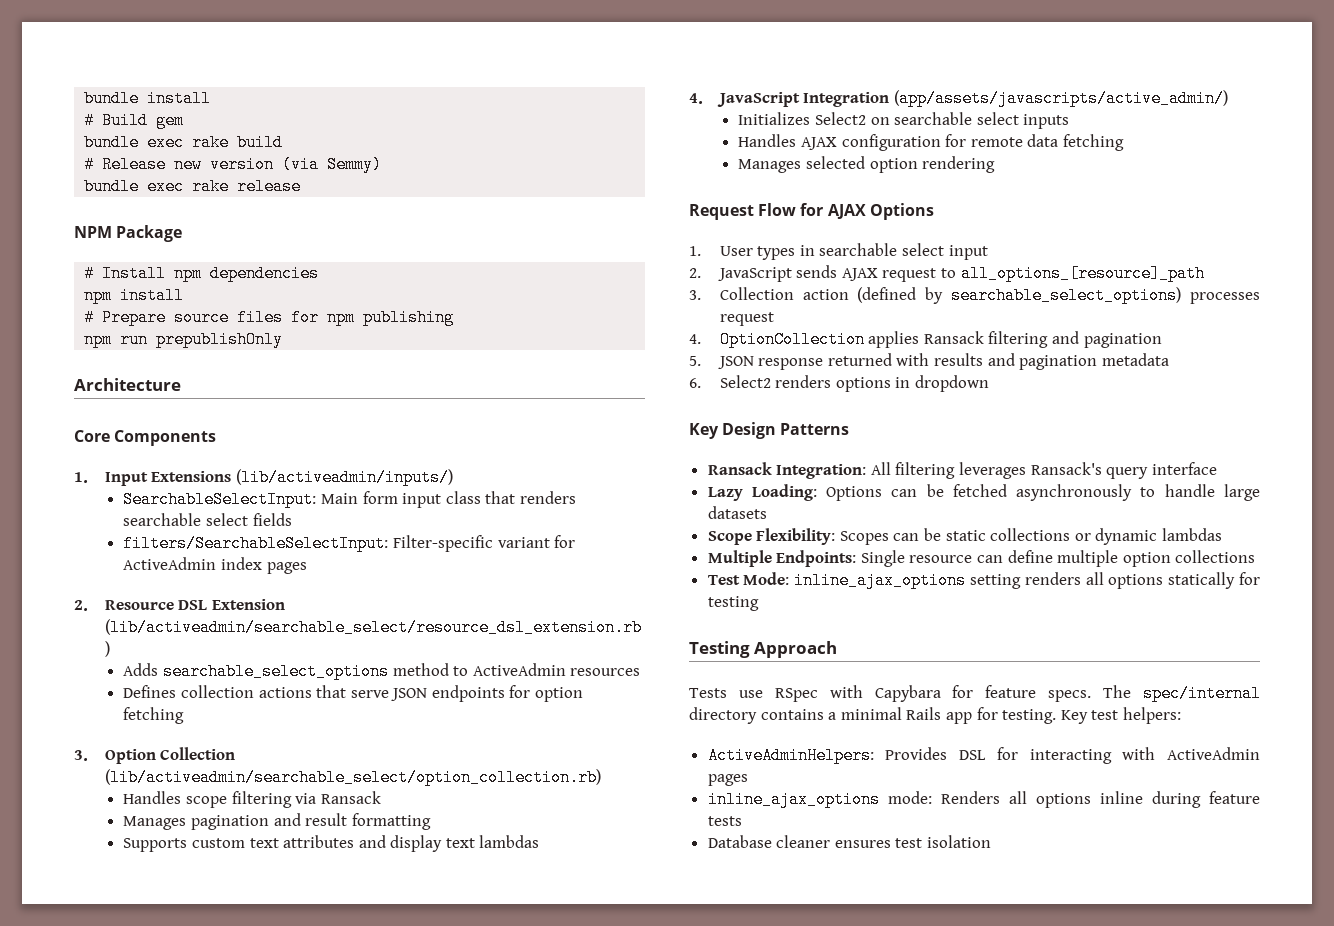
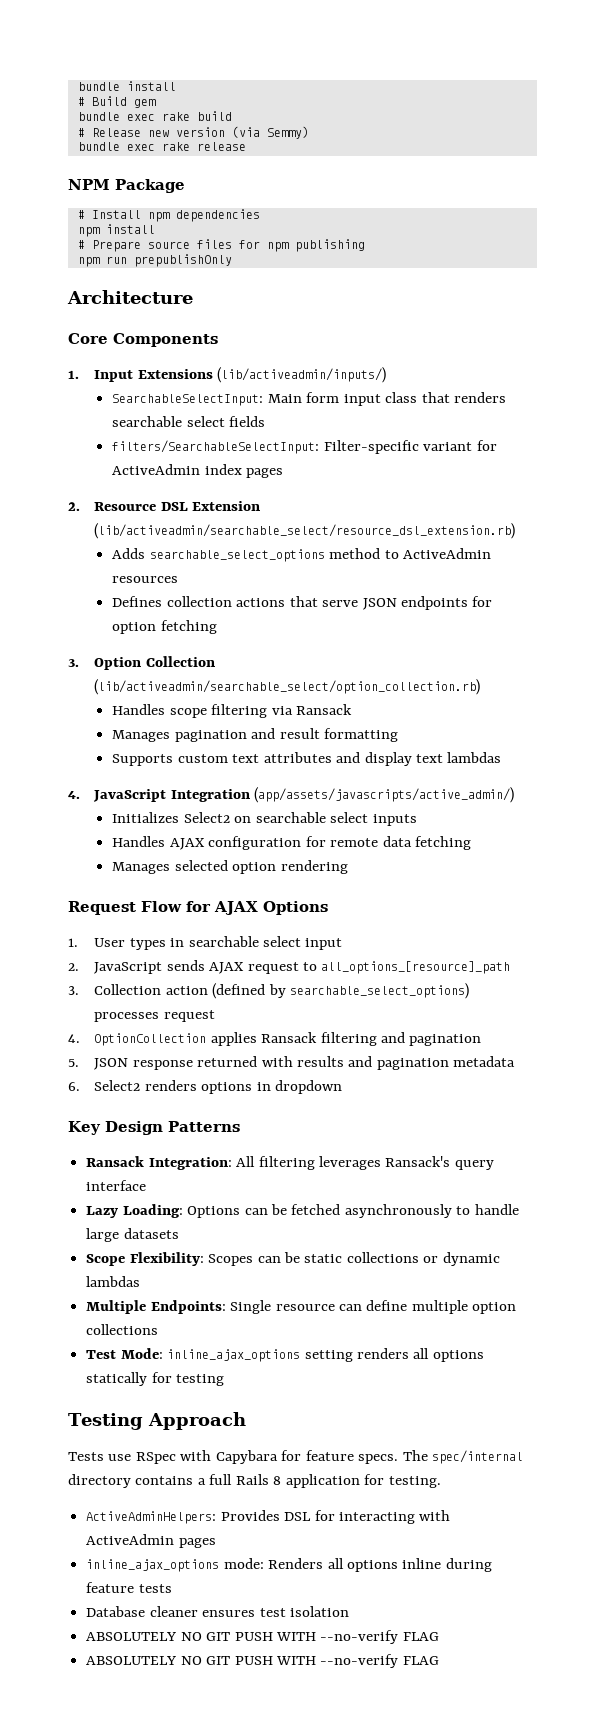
- The spec/internal directory contains a minimal Rails app for testing. Key test helpers:
+ The spec/internal directory contains a full Rails 8 application for testing.
  Database cleaner ensures test isolation
+ ABSOLUTELY NO GIT PUSH WITH --no-verify FLAG
+ ABSOLUTELY NO GIT PUSH WITH --no-verify FLAG

